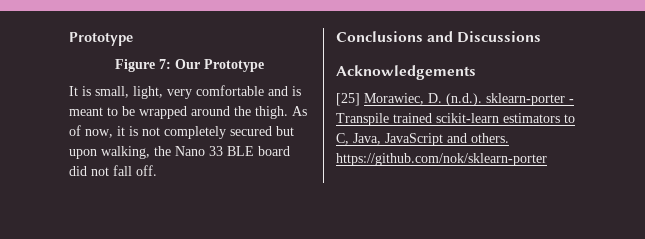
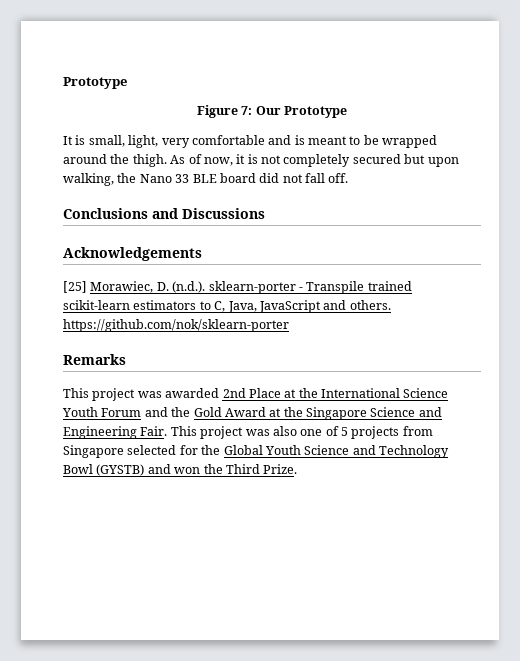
+ Remarks
+ This project was awarded 2nd Place at the International Science Youth Forum and the Gold Award at the Singapore Science and Engineering Fair. This project was also one of 5 projects from Singapore selected for the Global Youth Science and Technology Bowl (GYSTB) and won the Third Prize.

